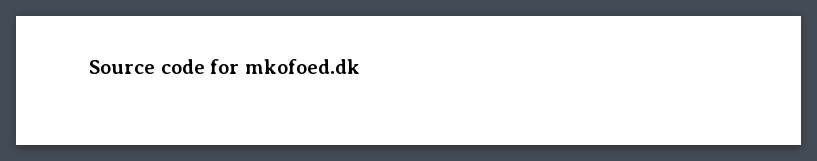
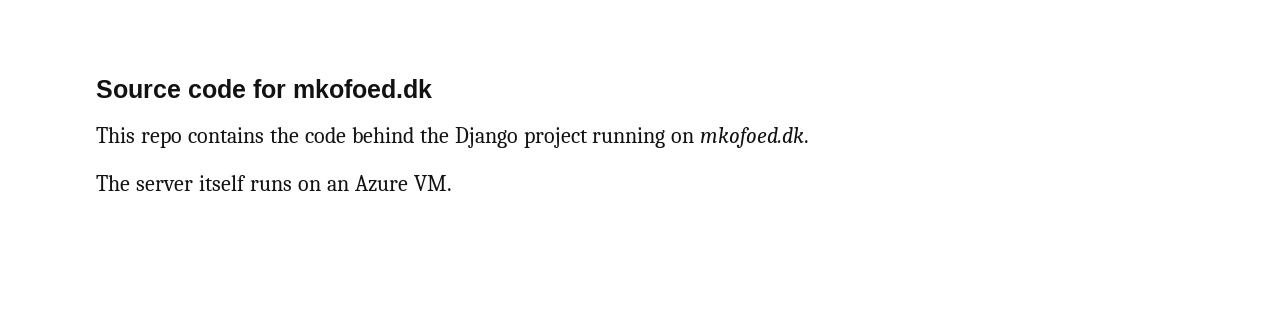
+ This repo contains the code behind the Django project running on mkofoed.dk.
+ The server itself runs on an Azure VM.

